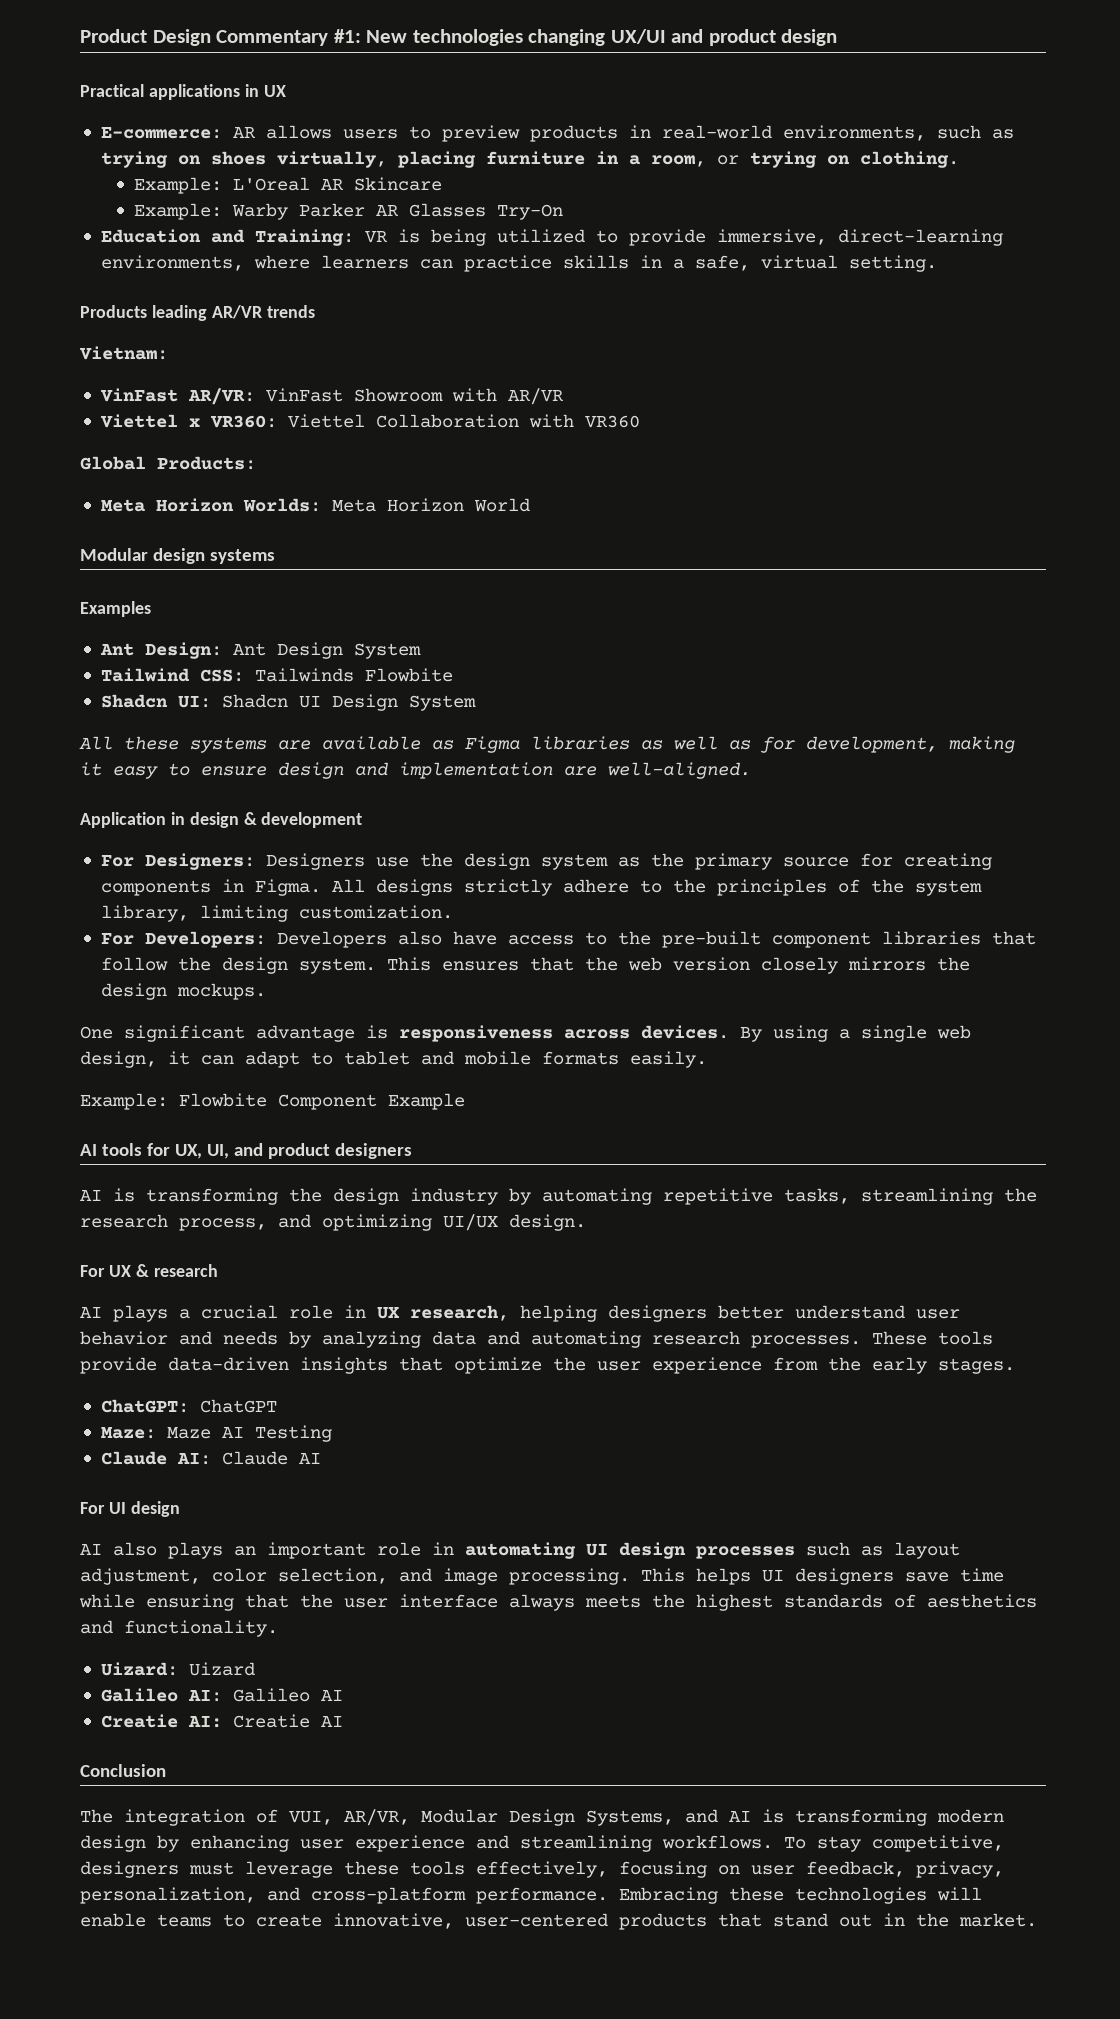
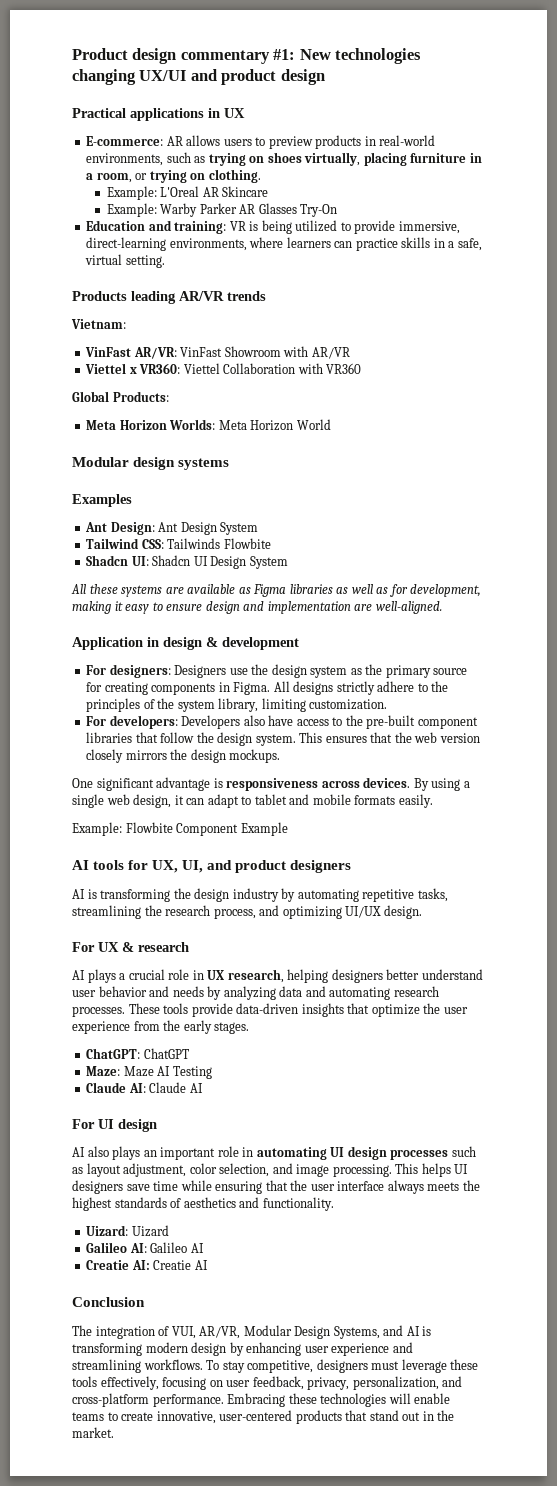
- Product Design Commentary #1: New technologies changing UX/UI and product design
+ Product design commentary #1: New technologies changing UX/UI and product design
- Education and Training: VR is being utilized to provide immersive, direct-learning environments, where learners can practice skills in a safe, virtual setting.
+ Education and training: VR is being utilized to provide immersive, direct-learning environments, where learners can practice skills in a safe, virtual setting.
- For Designers: Designers use the design system as the primary source for creating components in Figma.
+ For designers: Designers use the design system as the primary source for creating components in Figma.
- For Developers: Developers also have access to the pre-built component libraries that follow the design system.
+ For developers: Developers also have access to the pre-built component libraries that follow the design system.

